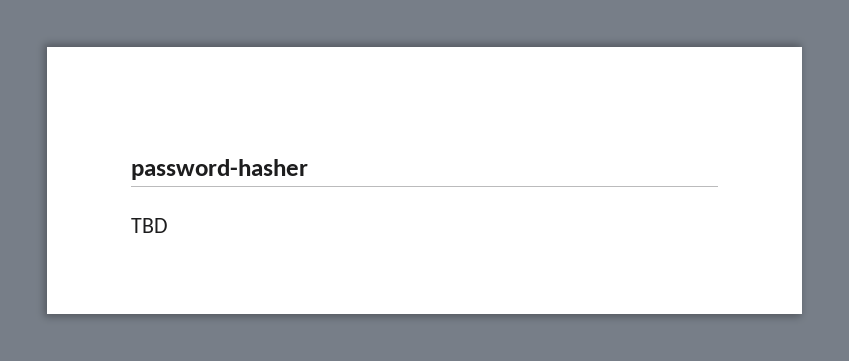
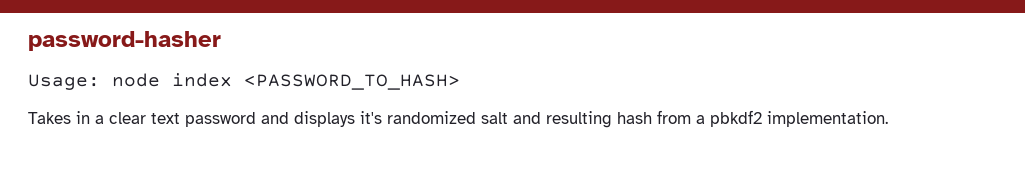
- TBD
+ Usage: node index <PASSWORD_TO_HASH>
+ Takes in a clear text password and displays it's randomized salt and resulting hash from a pbkdf2 implementation.

